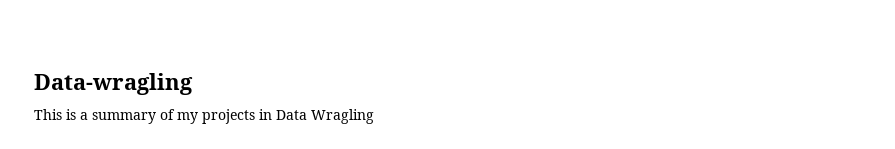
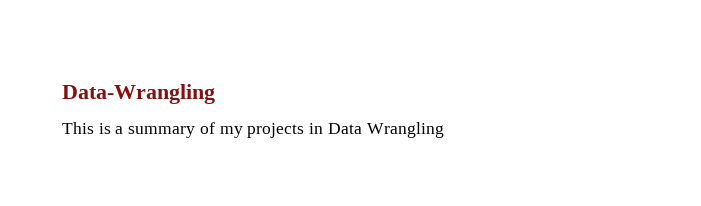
- Data-wragling
+ Data-Wrangling
- This is a summary of my projects in Data Wragling
+ This is a summary of my projects in Data Wrangling

